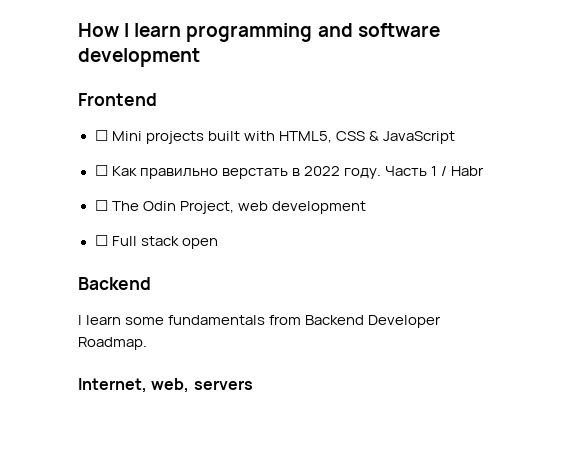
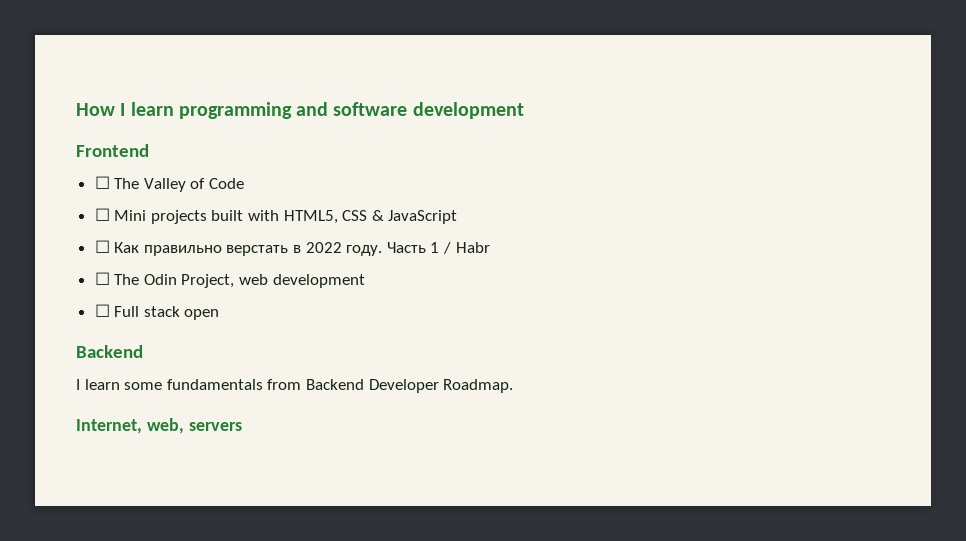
+ ☐ The Valley of Code

